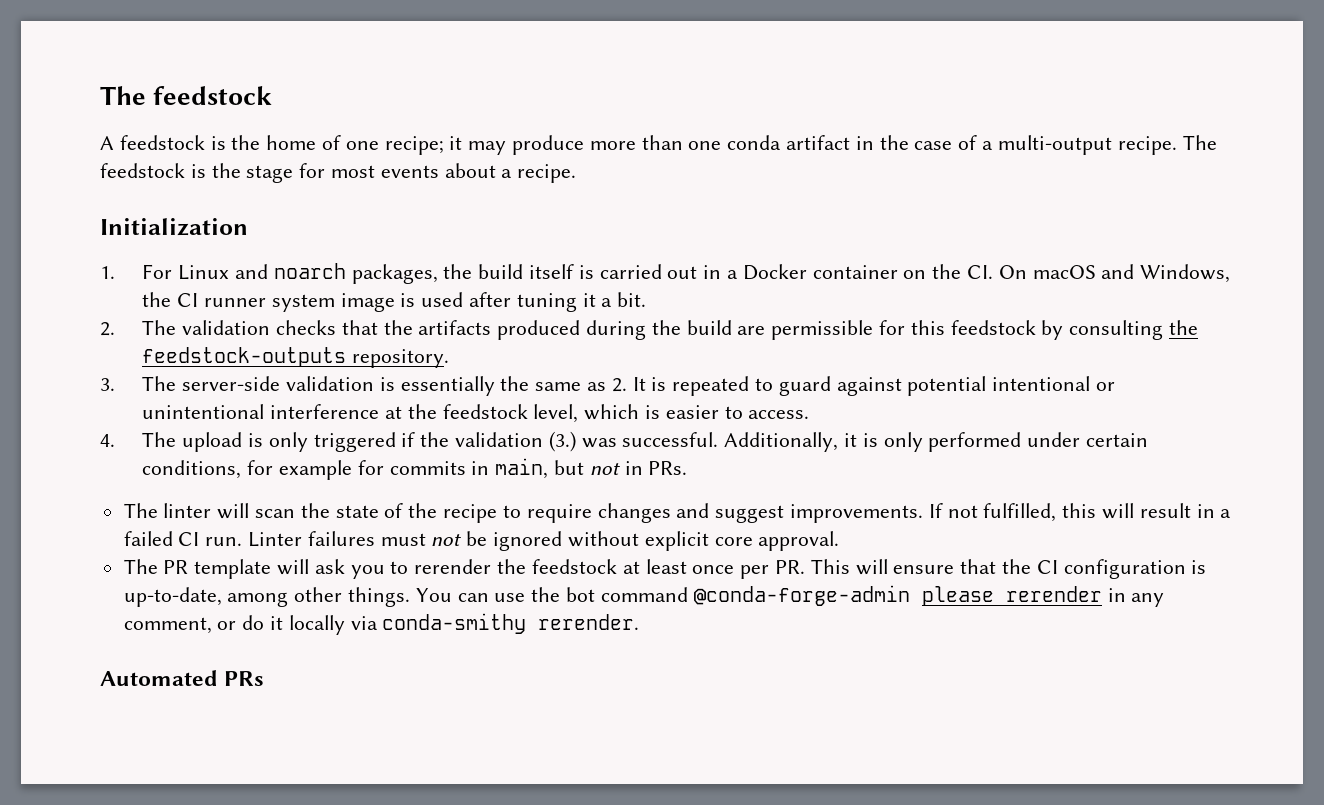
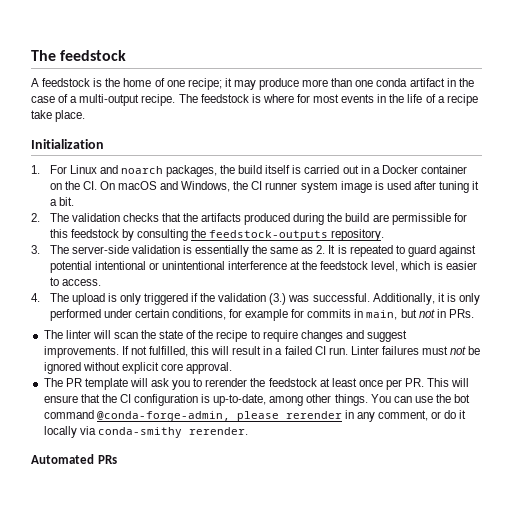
- The feedstock is the stage for most events about a recipe.
+ The feedstock is where for most events in the life of a recipe take place.
- You can use the bot command @conda-forge-admin please rerender in any comment, or do it locally via conda-smithy rerender.
+ You can use the bot command @conda-forge-admin, please rerender in any comment, or do it locally via conda-smithy rerender.

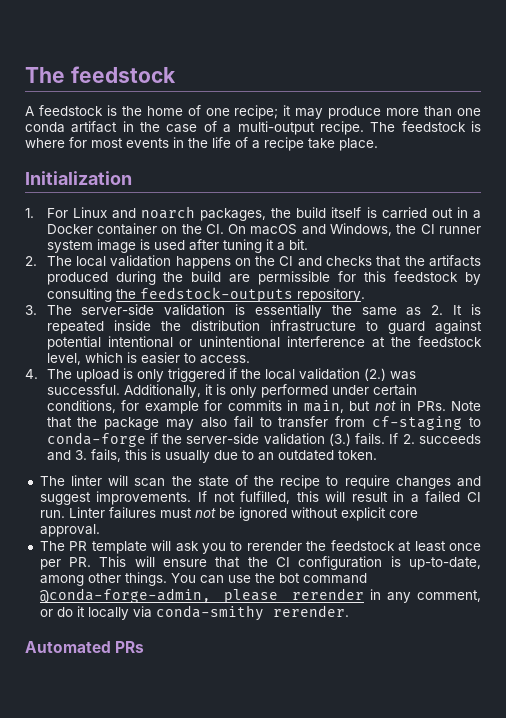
- 2. The validation checks that the artifacts produced during the build are permissible for this feedstock by consulting the feedstock-outputs repository.
+ 2. The local validation happens on the CI and checks that the artifacts produced during the build are permissible for this feedstock by consulting the feedstock-outputs repository.
- 3. The server-side validation is essentially the same as 2. It is repeated to guard against potential intentional or unintentional interference at the feedstock level, which is easier to access.
+ 3. The server-side validation is essentially the same as 2. It is repeated inside the distribution infrastructure to guard against potential intentional or unintentional interference at the feedstock level, which is easier to access.
- 4. The upload is only triggered if the validation (3.) was successful.
+ 4. The upload is only triggered if the local validation (2.) was successful.
- Additionally, it is only performed under certain conditions, for example for commits in main, but not in PRs.
+ Additionally, it is only performed under certain conditions, for example for commits in main, but not in PRs. Note that the package may also fail to transfer from cf-staging to conda-forge if the server-side validation (3.) fails. If 2. succeeds and 3. fails, this is usually due to an outdated token.

